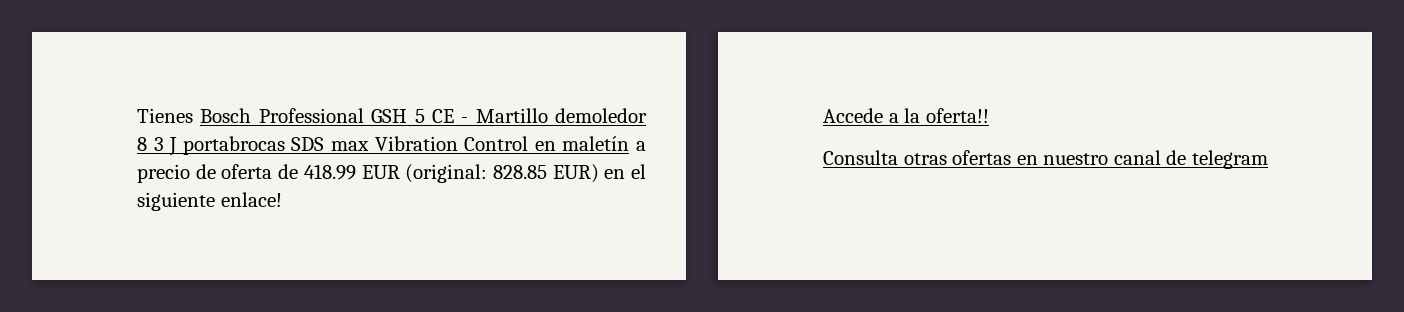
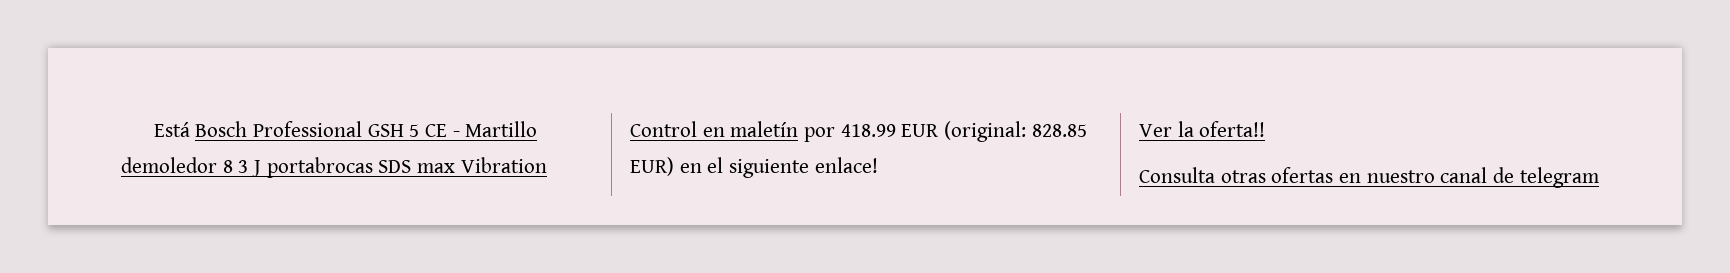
- Tienes Bosch Professional GSH 5 CE - Martillo demoledor 8 3 J portabrocas SDS max Vibration Control en maletín a precio de oferta de 418.99 EUR (original: 828.85 EUR) en el siguiente enlace!
+ Está Bosch Professional GSH 5 CE - Martillo demoledor 8 3 J portabrocas SDS max Vibration Control en maletín por 418.99 EUR (original: 828.85 EUR) en el siguiente enlace!
- Accede a la oferta!!
+ Ver la oferta!!

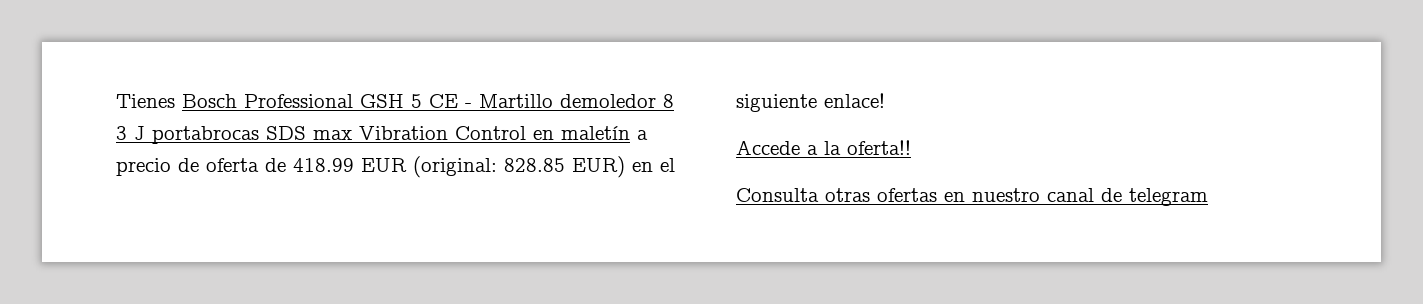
- Está Bosch Professional GSH 5 CE - Martillo demoledor 8 3 J portabrocas SDS max Vibration Control en maletín por 418.99 EUR (original: 828.85 EUR) en el siguiente enlace!
+ Tienes Bosch Professional GSH 5 CE - Martillo demoledor 8 3 J portabrocas SDS max Vibration Control en maletín a precio de oferta de 418.99 EUR (original: 828.85 EUR) en el siguiente enlace!
- Ver la oferta!!
+ Accede a la oferta!!

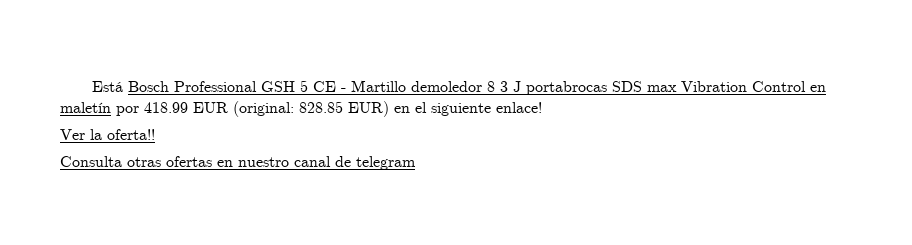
- Tienes Bosch Professional GSH 5 CE - Martillo demoledor 8 3 J portabrocas SDS max Vibration Control en maletín a precio de oferta de 418.99 EUR (original: 828.85 EUR) en el siguiente enlace!
+ Está Bosch Professional GSH 5 CE - Martillo demoledor 8 3 J portabrocas SDS max Vibration Control en maletín por 418.99 EUR (original: 828.85 EUR) en el siguiente enlace!
- Accede a la oferta!!
+ Ver la oferta!!

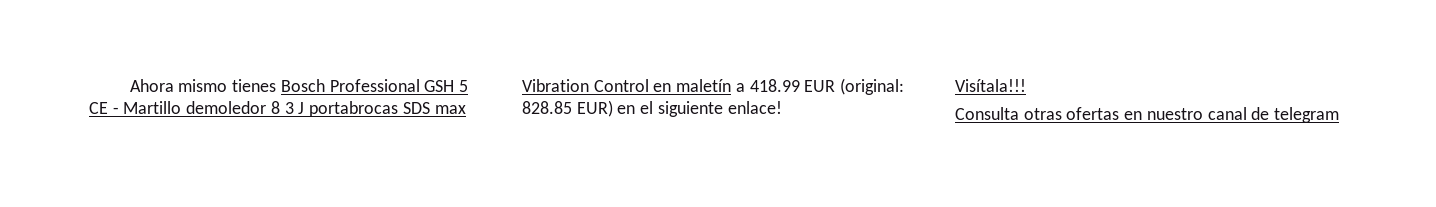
- Está Bosch Professional GSH 5 CE - Martillo demoledor 8 3 J portabrocas SDS max Vibration Control en maletín por 418.99 EUR (original: 828.85 EUR) en el siguiente enlace!
+ Ahora mismo tienes Bosch Professional GSH 5 CE - Martillo demoledor 8 3 J portabrocas SDS max Vibration Control en maletín a 418.99 EUR (original: 828.85 EUR) en el siguiente enlace!
- Ver la oferta!!
+ Visítala!!!

